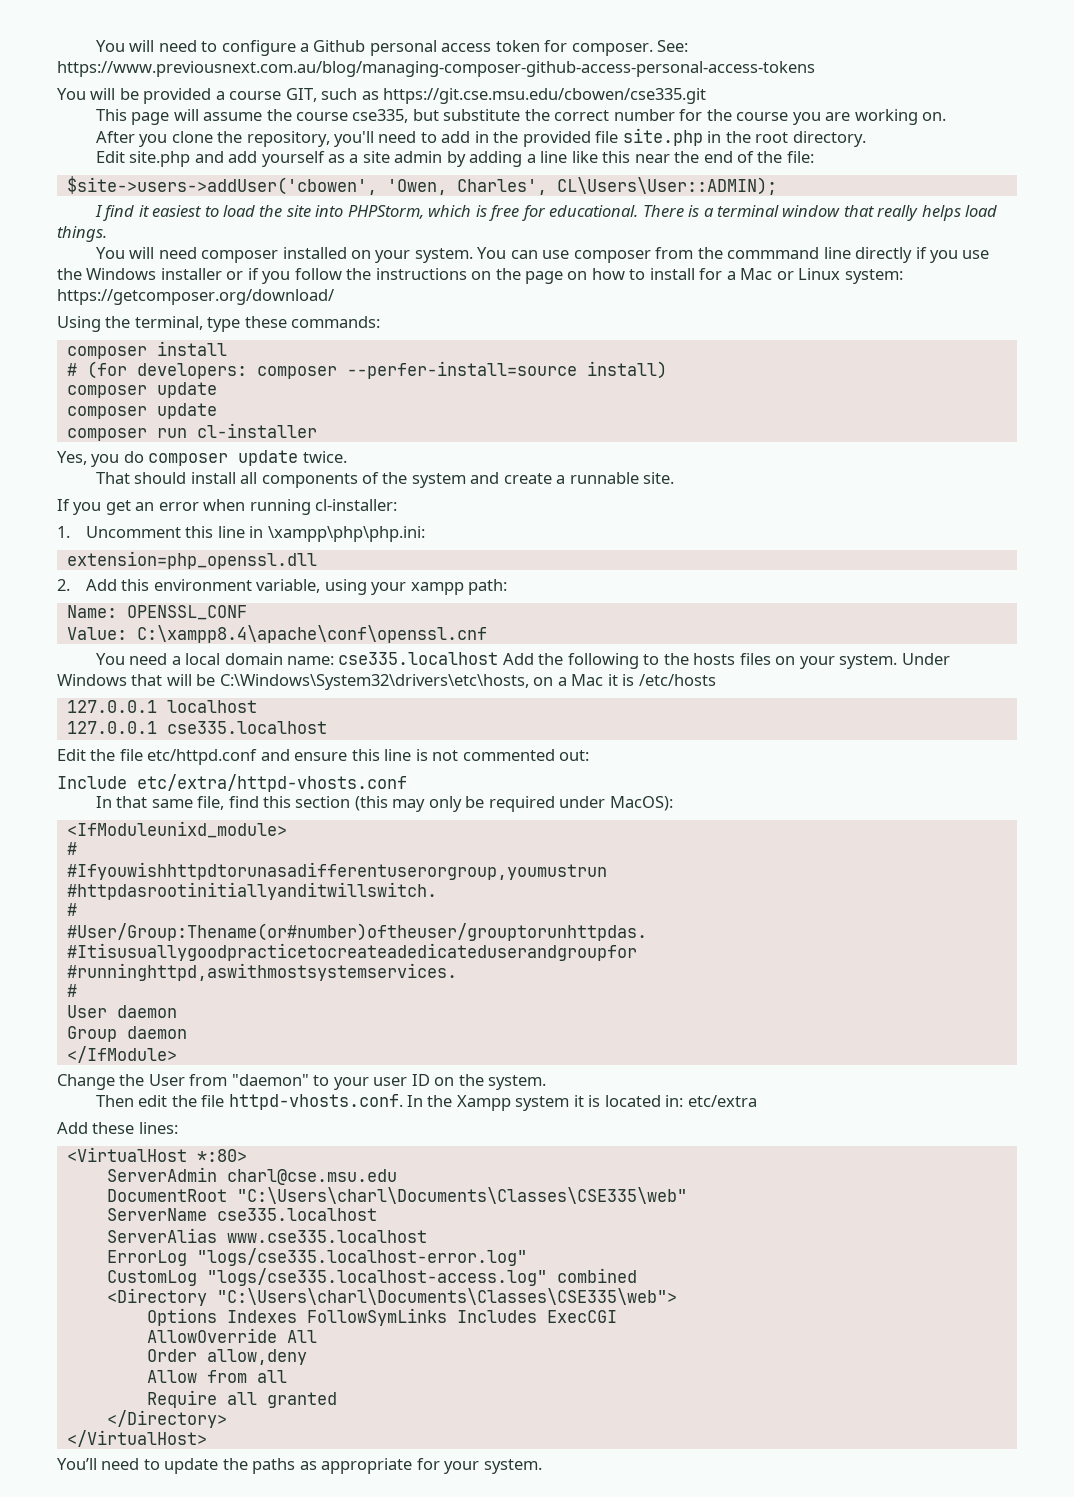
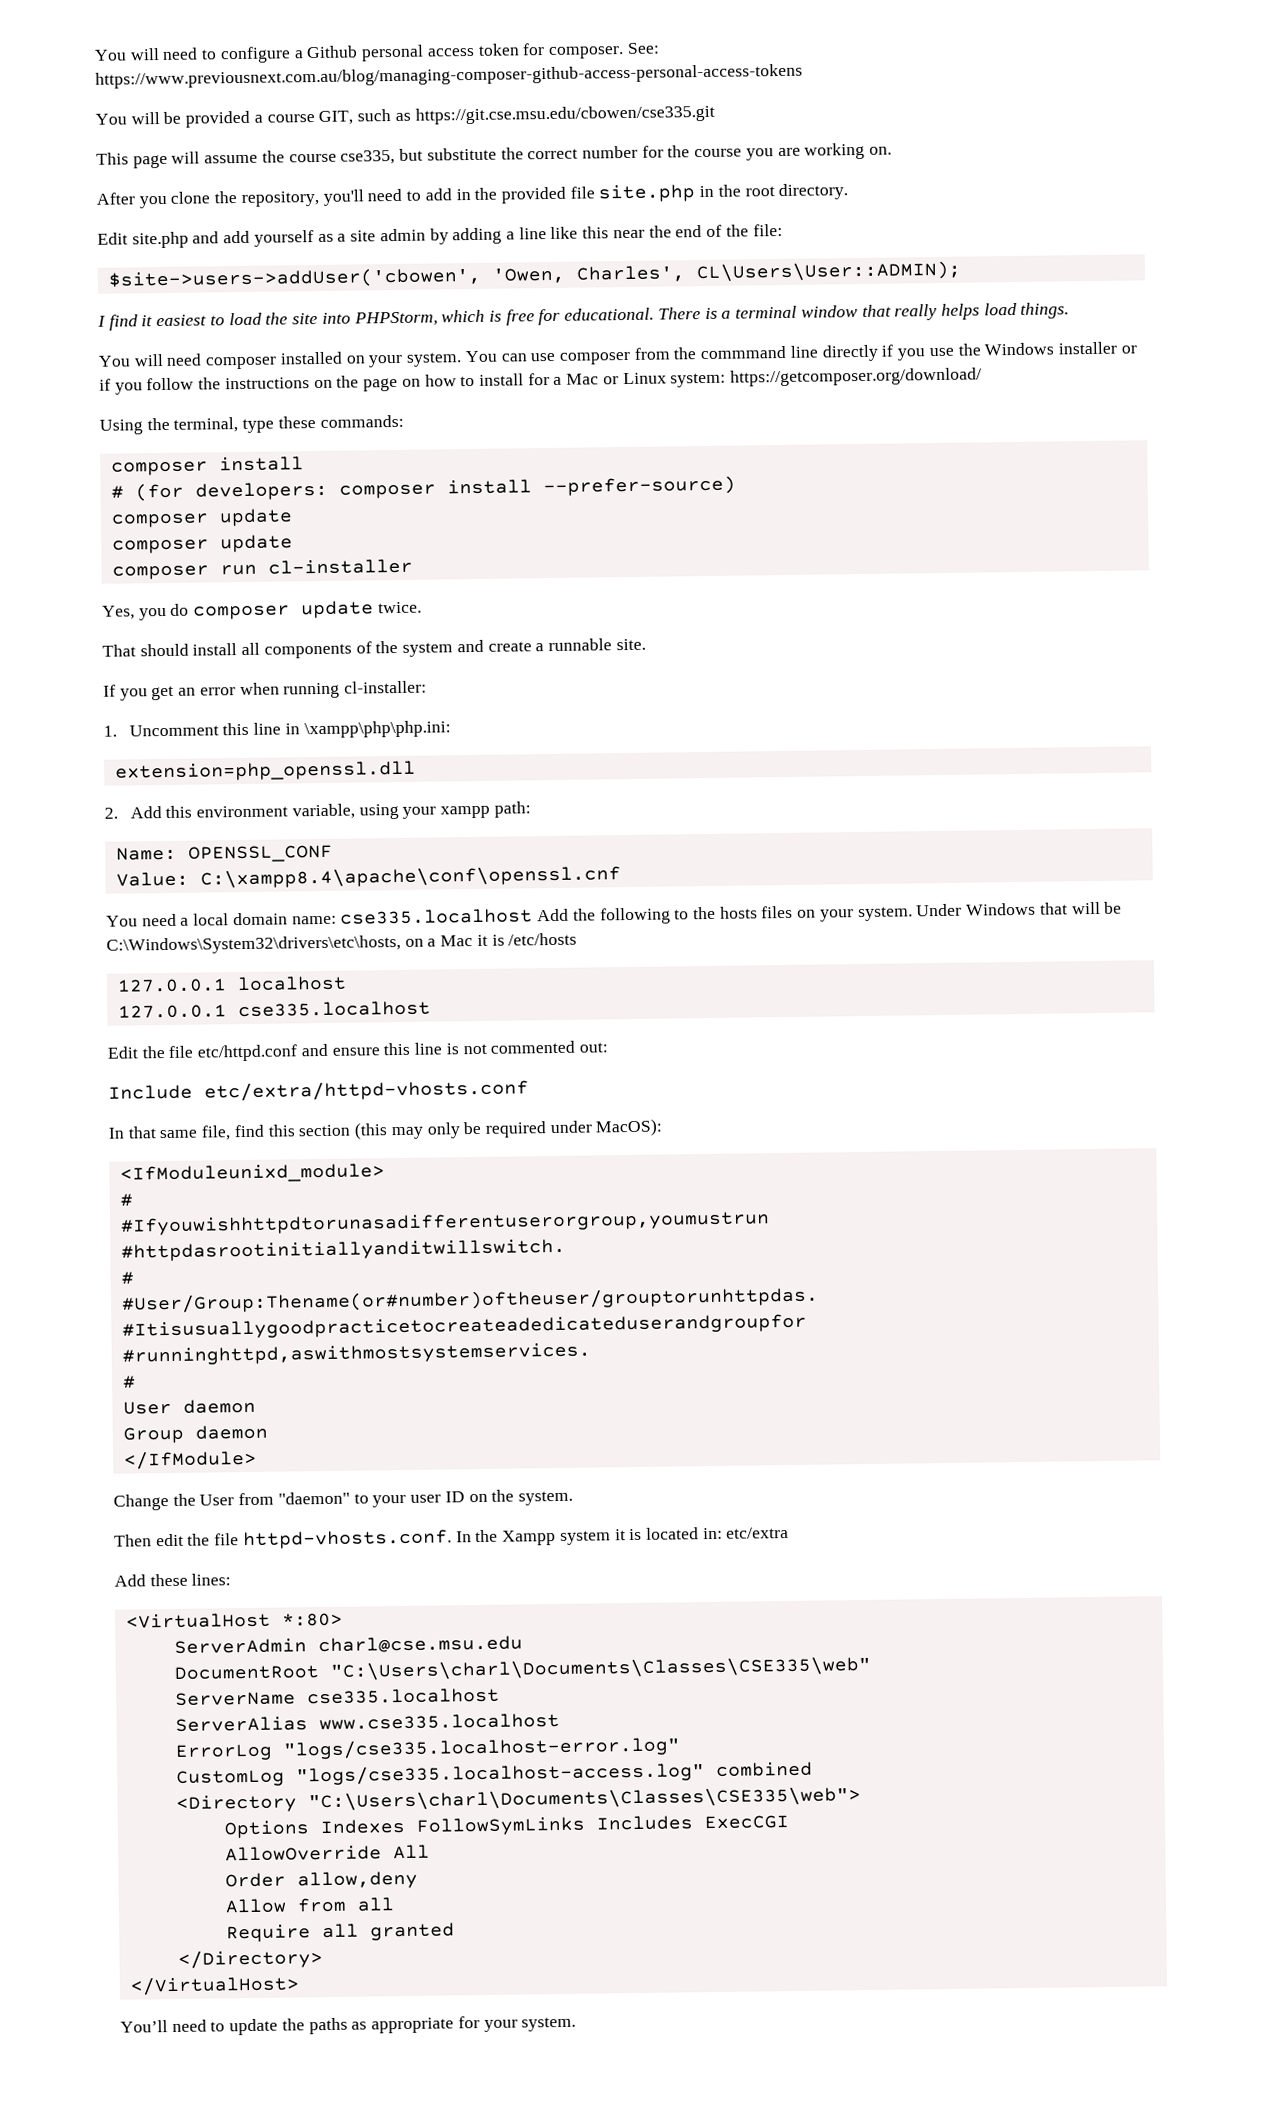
- # (for developers: composer --perfer-install=source install)
+ # (for developers: composer install --prefer-source)

